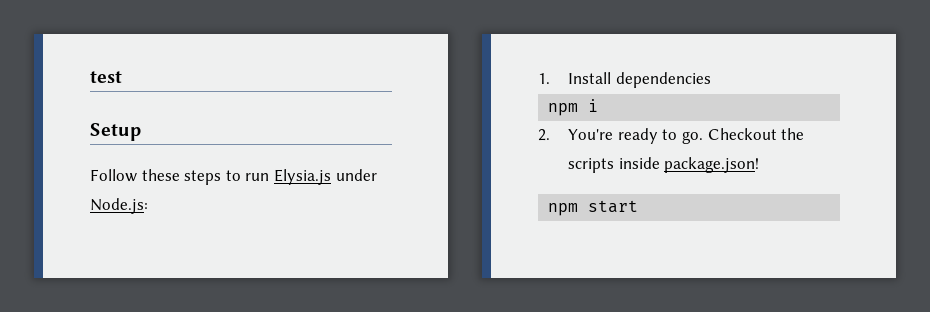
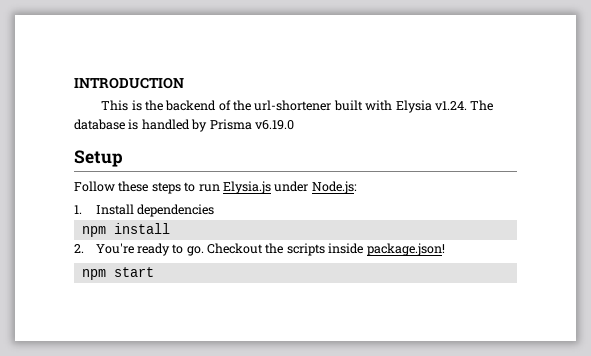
- test
+ INTRODUCTION
+ This is the backend of the url-shortener built with Elysia v1.24. The database is handled by Prisma v6.19.0
- npm i
+ npm install

